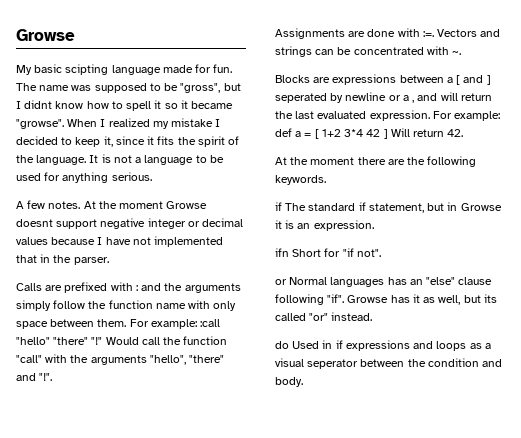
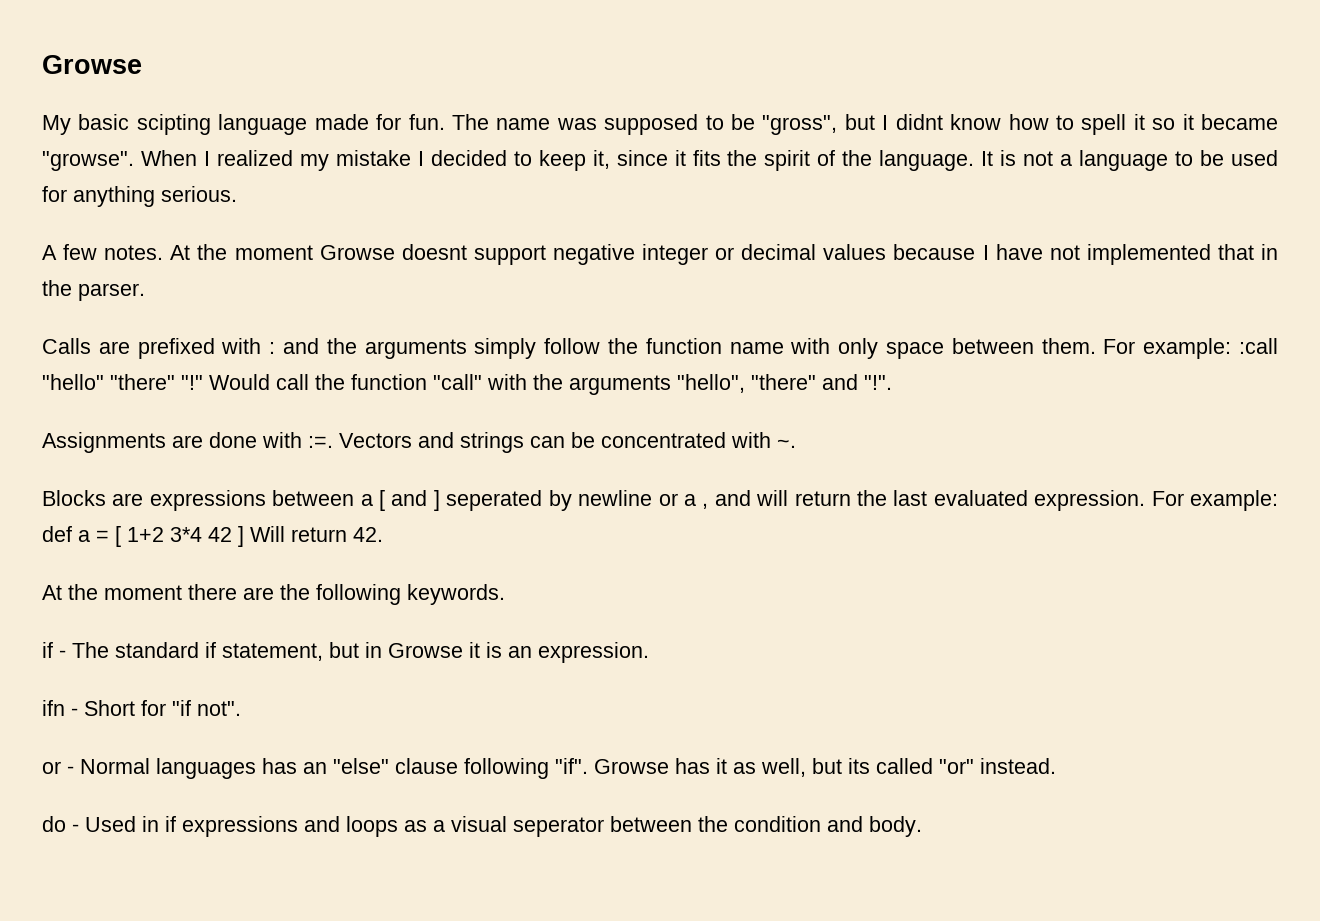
- if The standard if statement, but in Growse it is an expression.
+ if - The standard if statement, but in Growse it is an expression.
- ifn Short for "if not".
+ ifn - Short for "if not".
- or Normal languages has an "else" clause following "if".
+ or - Normal languages has an "else" clause following "if".
- do Used in if expressions and loops as a visual seperator between the condition and body.
+ do - Used in if expressions and loops as a visual seperator between the condition and body.

